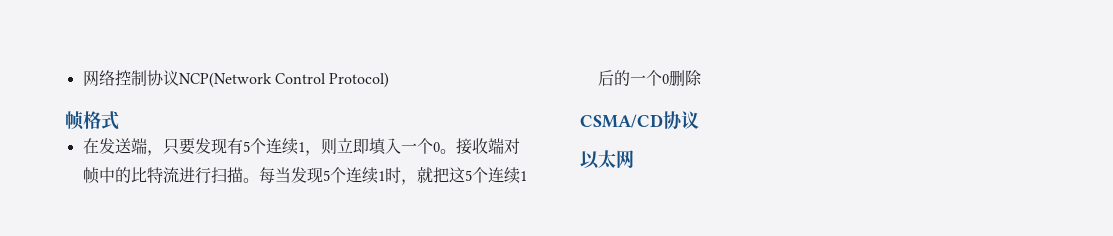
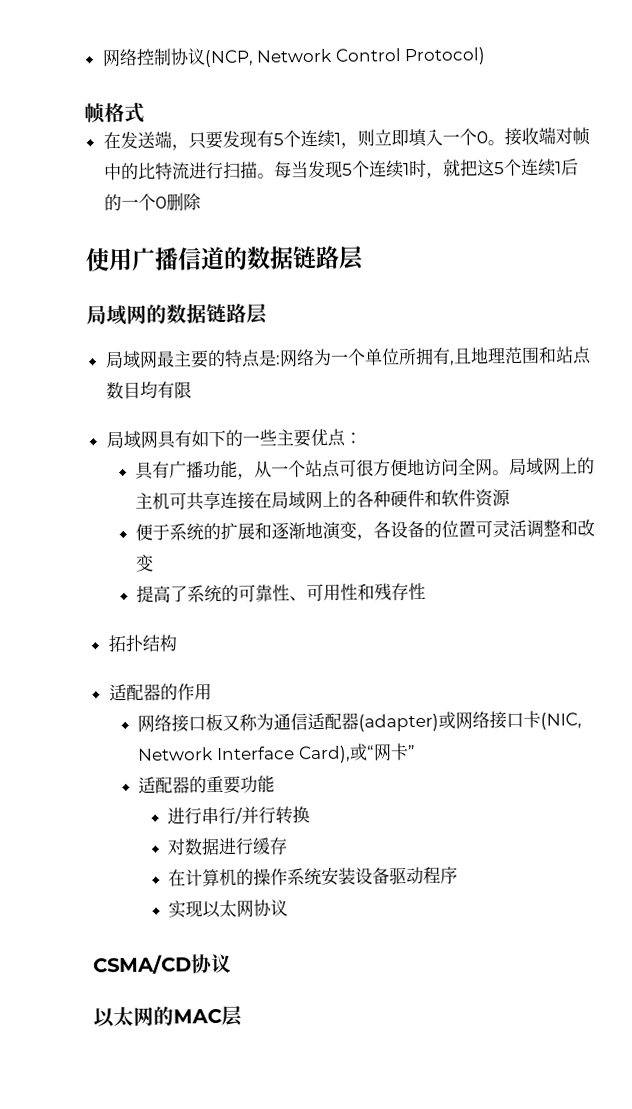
- 网络控制协议NCP(Network Control Protocol)
+ 网络控制协议(NCP, Network Control Protocol)
+ 使用广播信道的数据链路层
+ 局域网的数据链路层
+ 局域网最主要的特点是:网络为一个单位所拥有,且地理范围和站点数目均有限
+ 局域网具有如下的一些主要优点：
+ 具有广播功能，从一个站点可很方便地访问全网。局域网上的主机可共享连接在局域网上的各种硬件和软件资源
+ 便于系统的扩展和逐渐地演变，各设备的位置可灵活调整和改变
+ 提高了系统的可靠性、可用性和残存性
+ 拓扑结构
+ 适配器的作用
+ 网络接口板又称为通信适配器(adapter)或网络接口卡(NIC, Network Interface Card),或“网卡”
+ 适配器的重要功能
+ 进行串行/并行转换
+ 对数据进行缓存
+ 在计算机的操作系统安装设备驱动程序
+ 实现以太网协议
- 以太网
+ 以太网的MAC层

